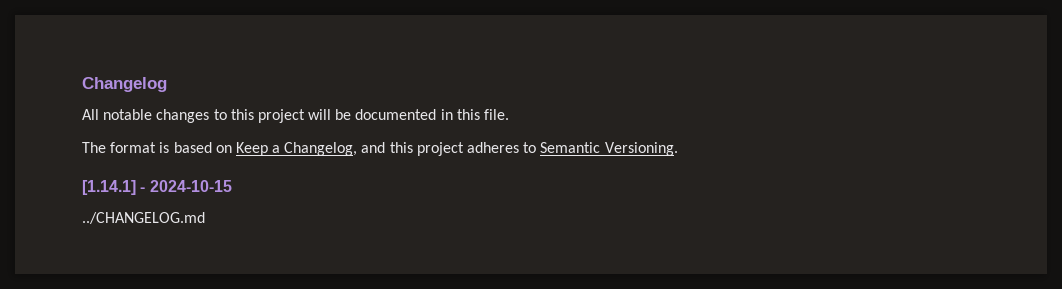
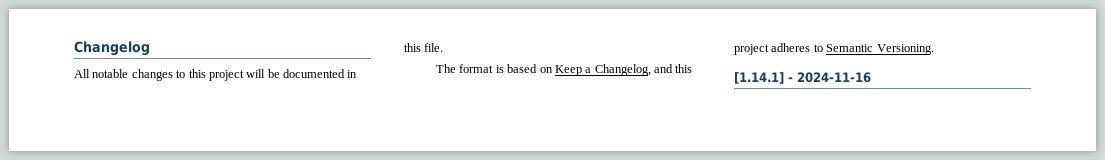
- [1.14.1] - 2024-10-15
- ../CHANGELOG.md
+ [1.14.1] - 2024-11-16

